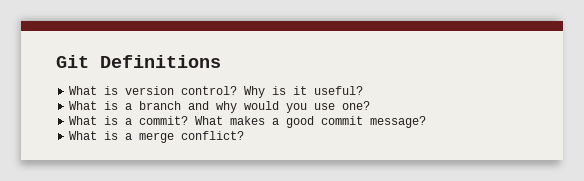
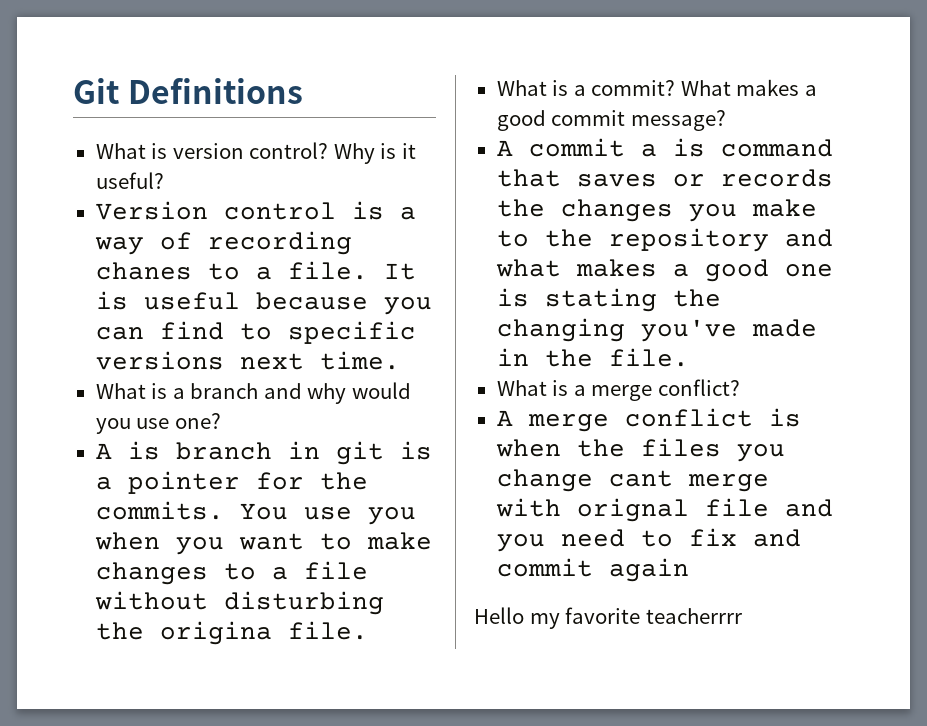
+ Version control is a way of recording chanes to a file. It is useful because you can find to specific versions next time.
+ A is branch in git is a pointer for the commits. You use you when you want to make changes to a file without disturbing the origina file.
+ A commit a is command that saves or records the changes you make to the repository and what makes a good one is stating the changing you've made in the file.
+ A merge conflict is when the files you change cant merge with orignal file and you need to fix and commit again
+ Hello my favorite teacherrrr

